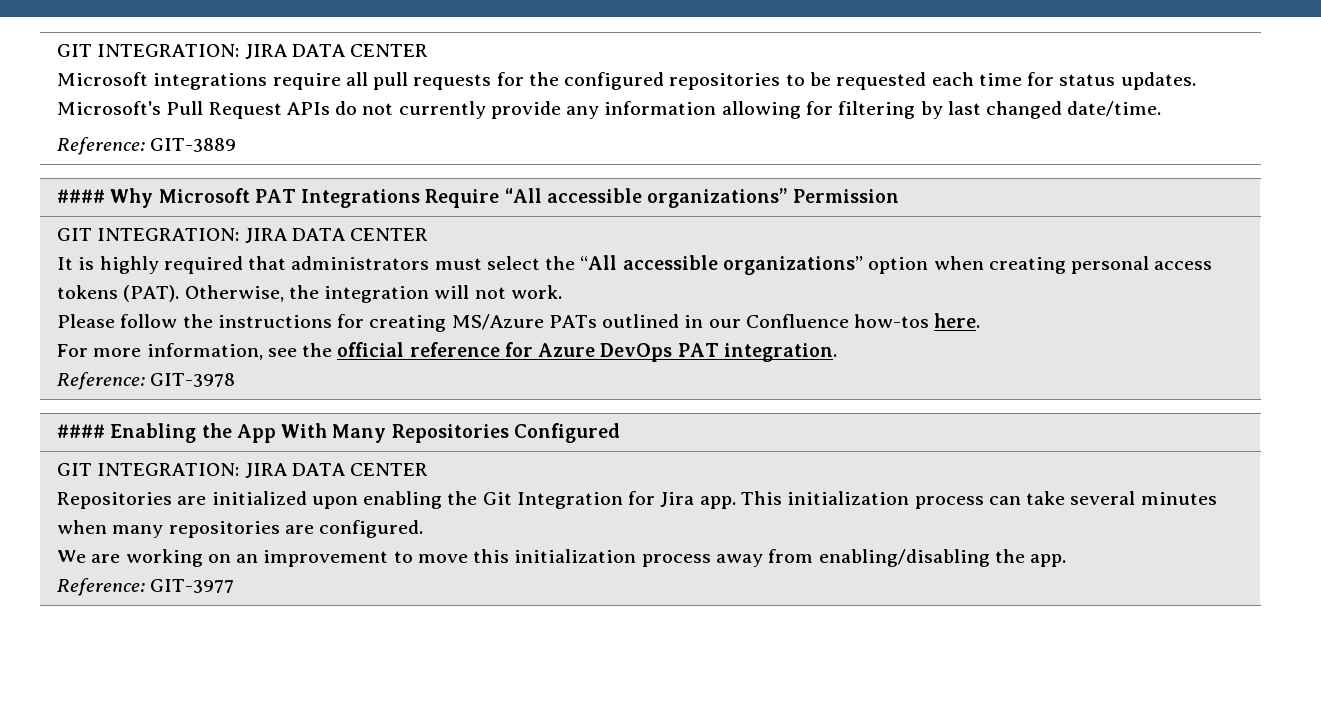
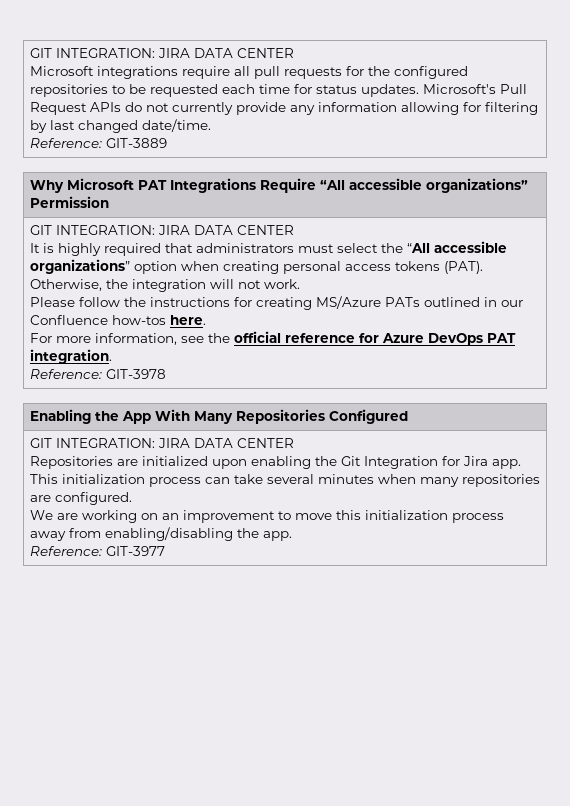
- #### Why Microsoft PAT Integrations Require “All accessible organizations” Permission
+ Why Microsoft PAT Integrations Require “All accessible organizations” Permission
- #### Enabling the App With Many Repositories Configured
+ Enabling the App With Many Repositories Configured

